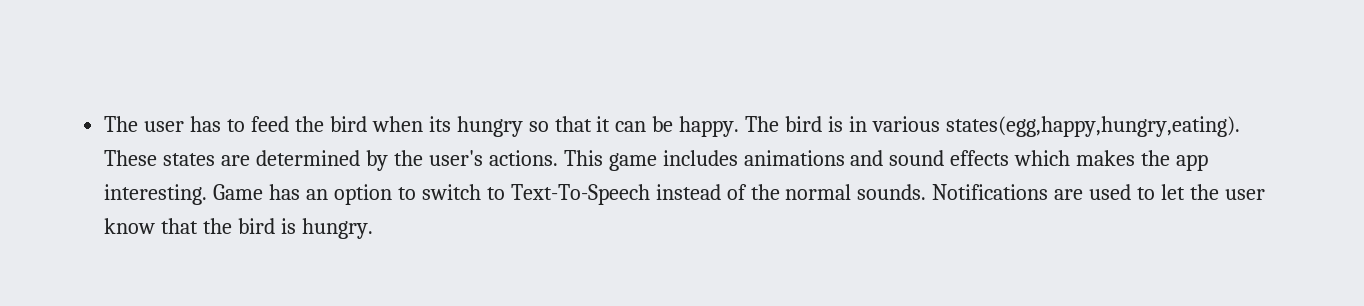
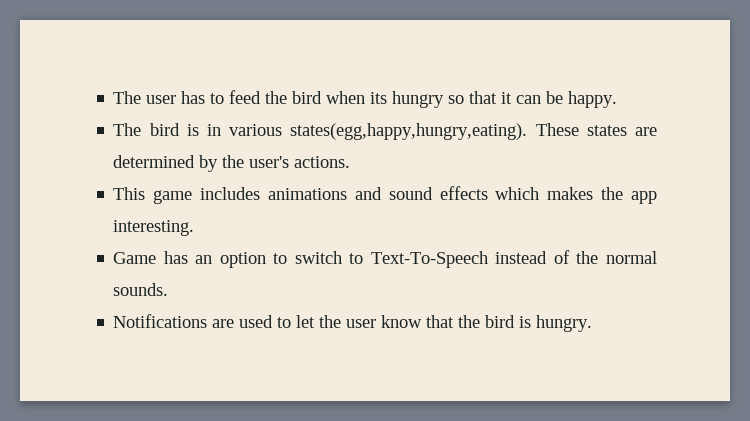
- The user has to feed the bird when its hungry so that it can be happy. The bird is in various states(egg,happy,hungry,eating).
+ The user has to feed the bird when its hungry so that it can be happy.
+ The bird is in various states(egg,happy,hungry,eating).
- These states are determined by the user's actions. This game includes animations and sound effects which makes the app interesting. Game has an option to switch to Text-To-Speech instead of the normal sounds. Notifications are used to let the user know that the bird is hungry.
+ These states are determined by the user's actions.
+ This game includes animations and sound effects which makes the app interesting.
+ Game has an option to switch to Text-To-Speech instead of the normal sounds.
+ Notifications are used to let the user know that the bird is hungry.

